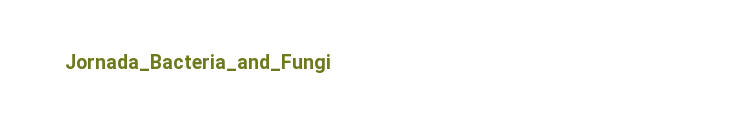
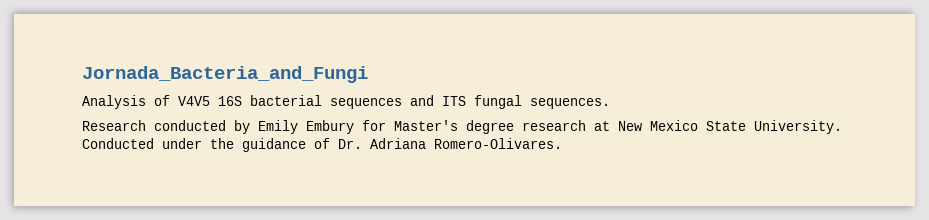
+ Analysis of V4V5 16S bacterial sequences and ITS fungal sequences.
+ Research conducted by Emily Embury for Master's degree research at New Mexico State University. Conducted under the guidance of Dr. Adriana Romero-Olivares.

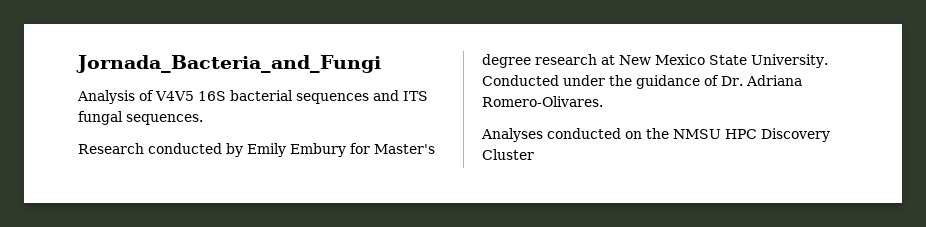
+ Analyses conducted on the NMSU HPC Discovery Cluster

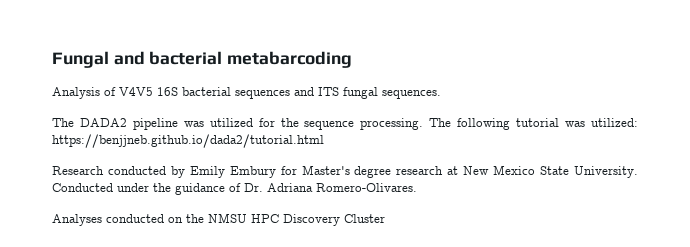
- Jornada_Bacteria_and_Fungi
+ Fungal and bacterial metabarcoding
+ The DADA2 pipeline was utilized for the sequence processing. The following tutorial was utilized: https://benjjneb.github.io/dada2/tutorial.html

